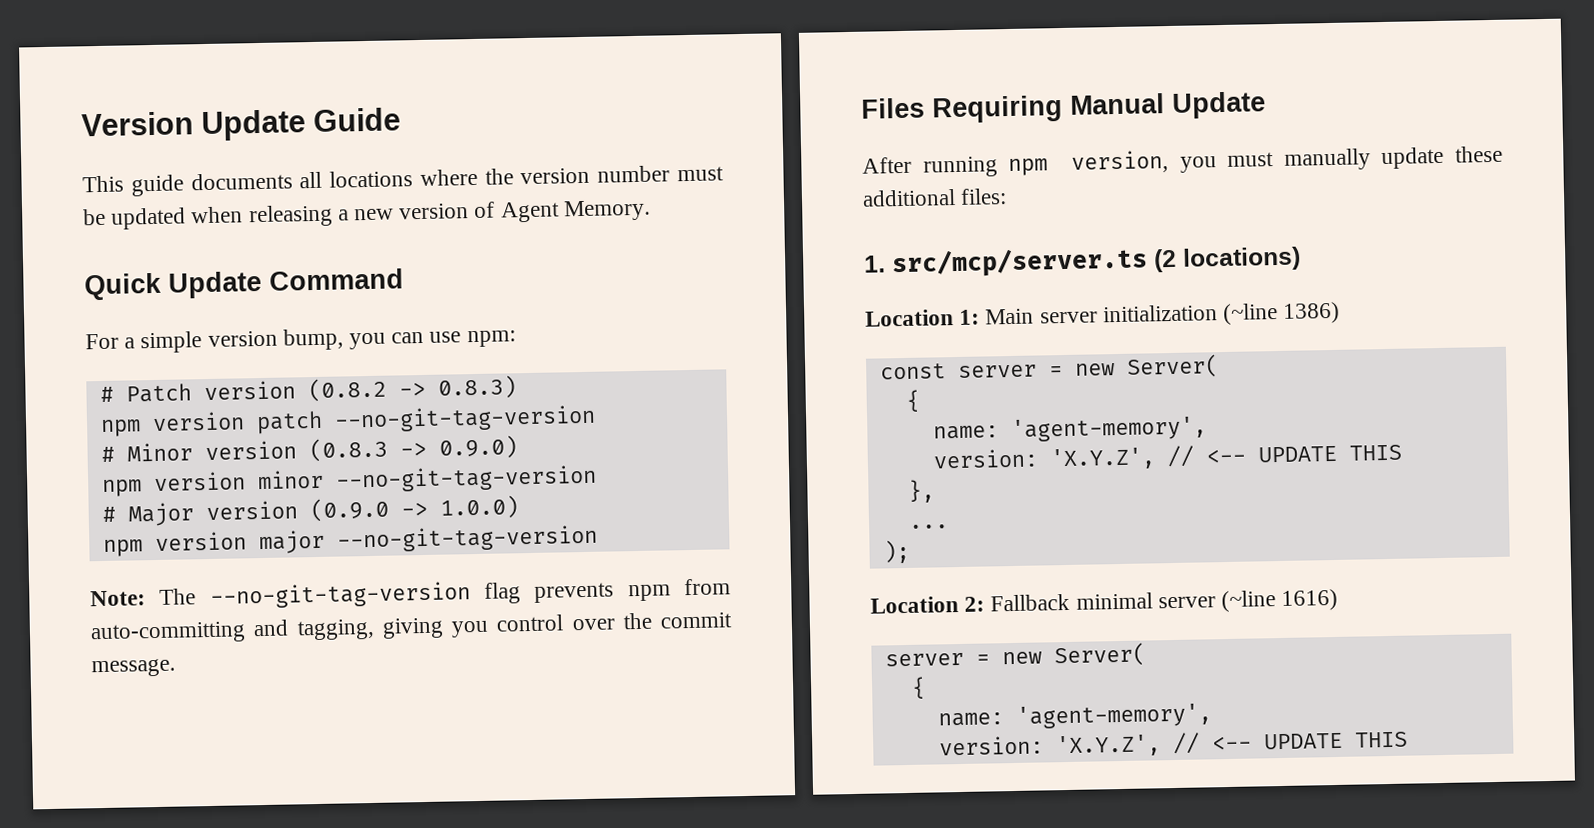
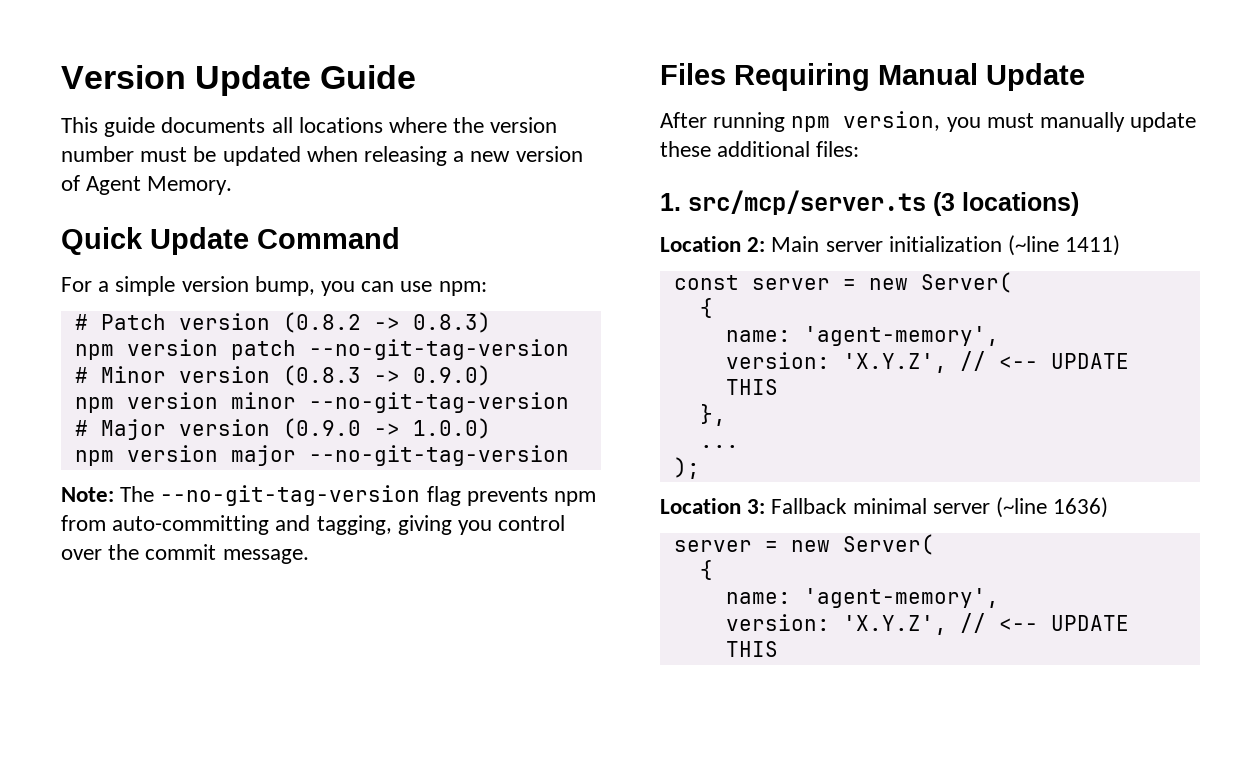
- 1. src/mcp/server.ts (2 locations)
+ 1. src/mcp/server.ts (3 locations)
- Location 1: Main server initialization (~line 1386)
+ Location 2: Main server initialization (~line 1411)
- Location 2: Fallback minimal server (~line 1616)
+ Location 3: Fallback minimal server (~line 1636)

